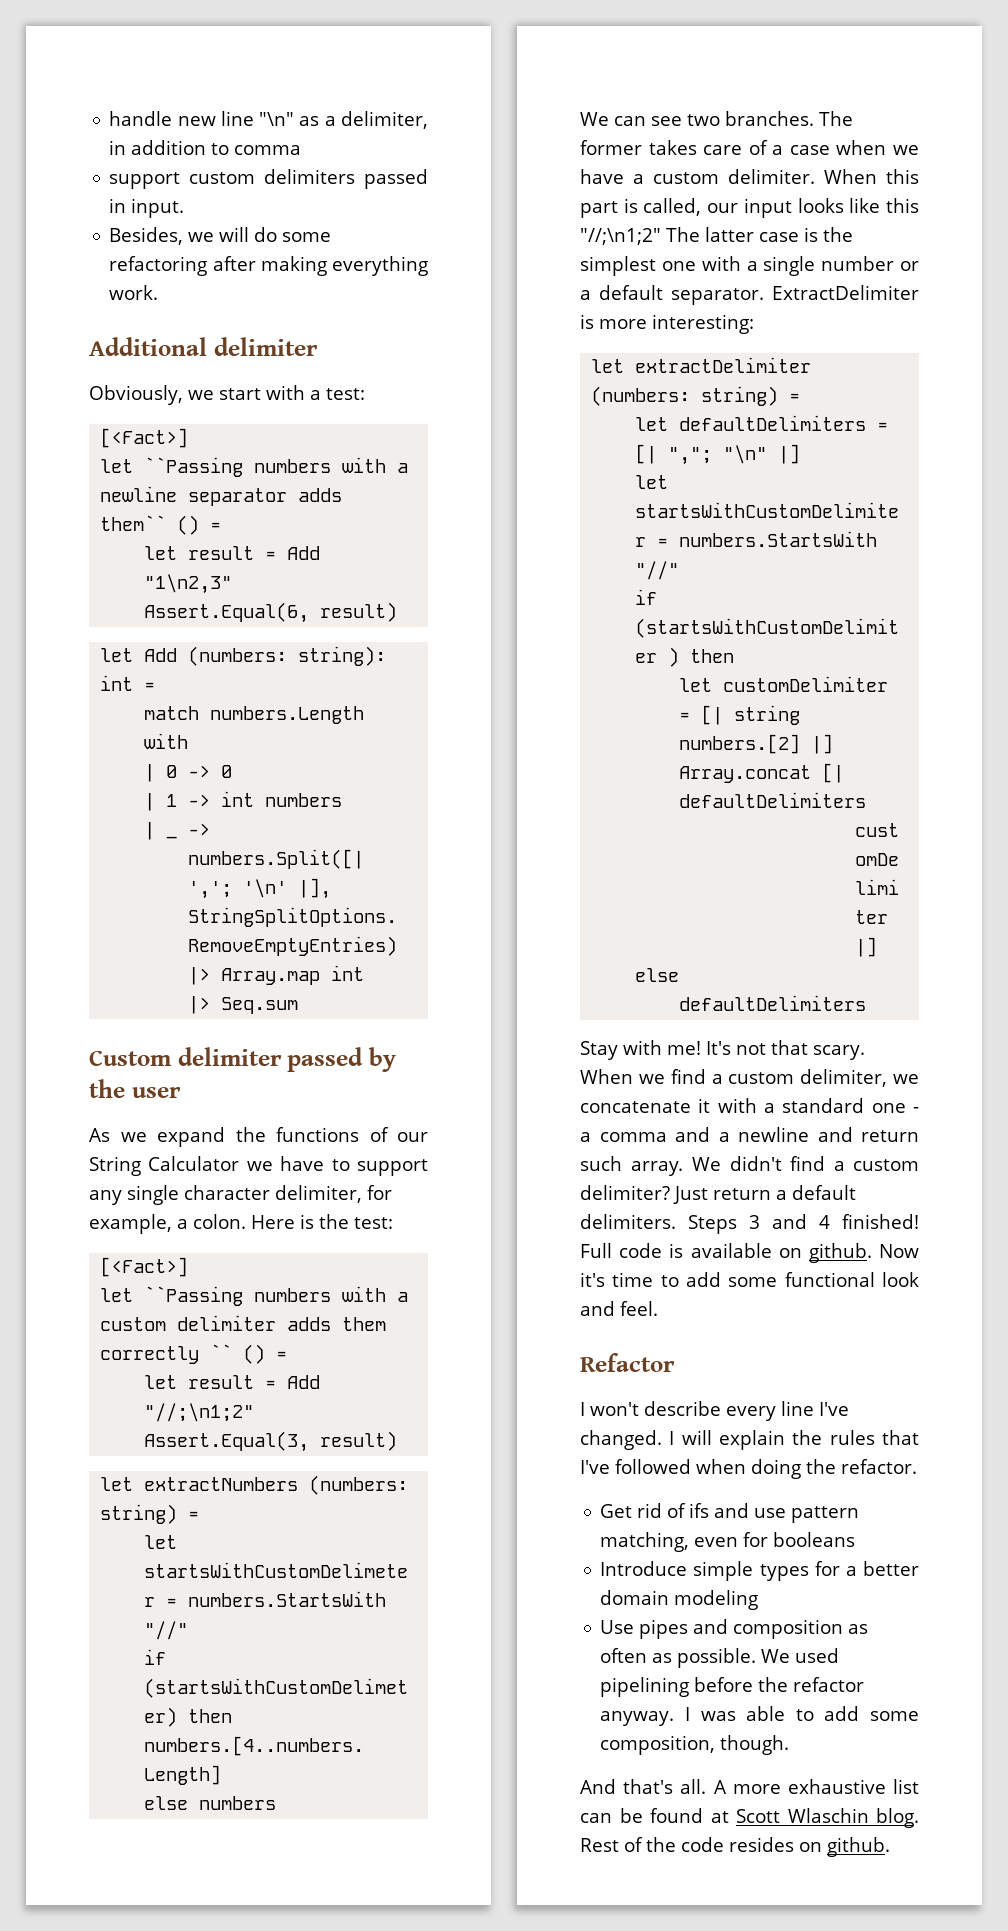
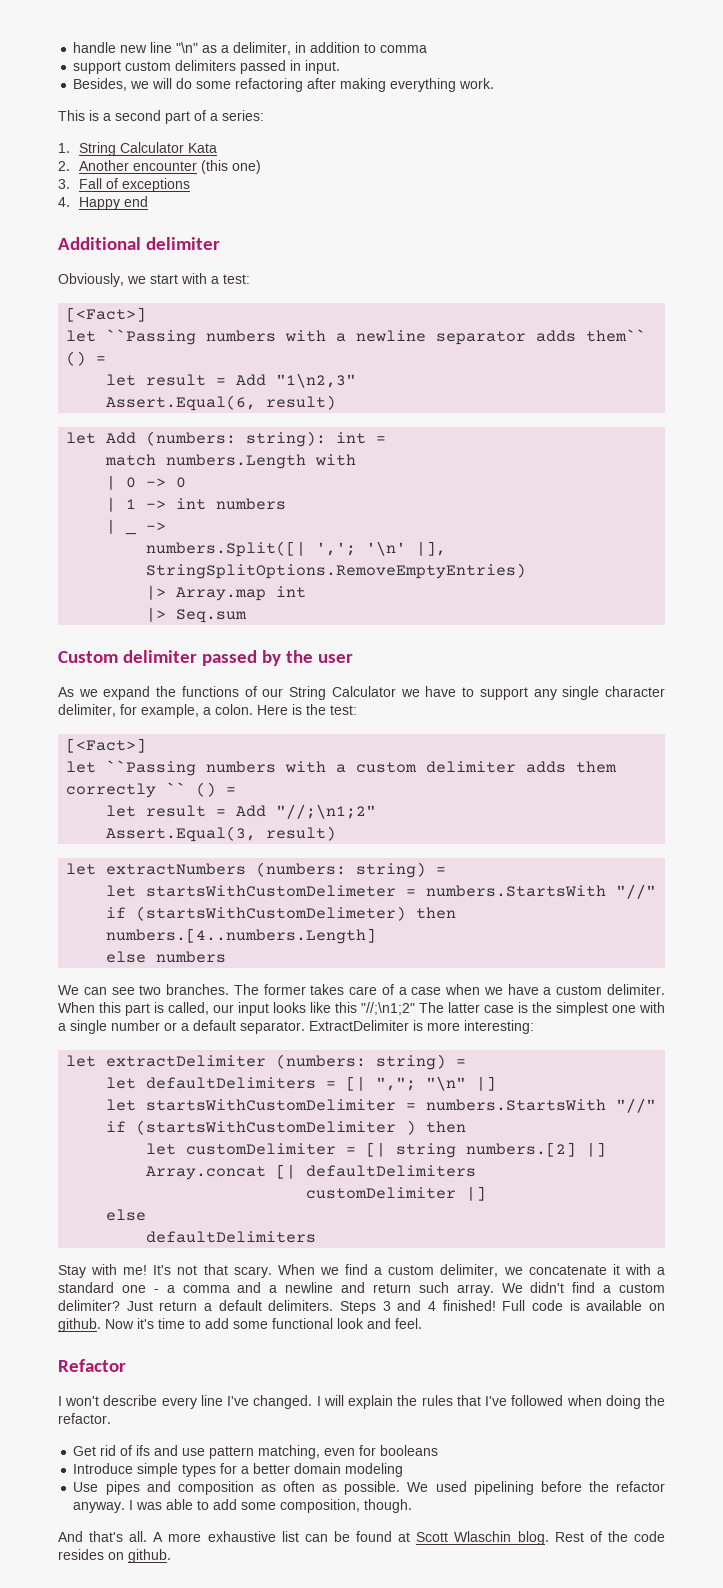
+ This is a second part of a series:
+ 1. String Calculator Kata
+ 2. Another encounter (this one)
+ 3. Fall of exceptions
+ 4. Happy end

